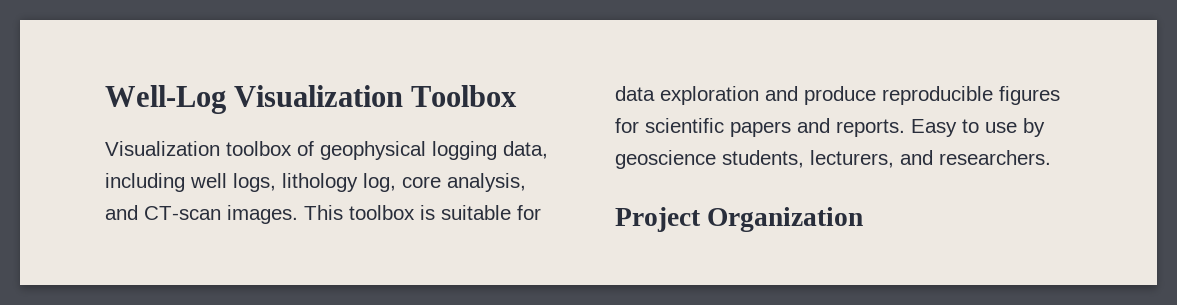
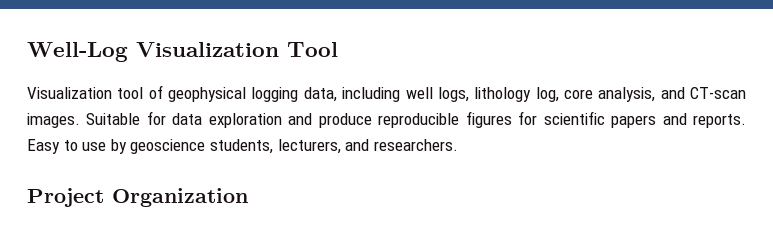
- Well-Log Visualization Toolbox
- Visualization toolbox of geophysical logging data, including well logs, lithology log, core analysis, and CT-scan images.
+ Well-Log Visualization Tool
+ Visualization tool of geophysical logging data, including well logs, lithology log, core analysis, and CT-scan images.
- This toolbox is suitable for data exploration and produce reproducible figures for scientific papers and reports.
+ Suitable for data exploration and produce reproducible figures for scientific papers and reports.

